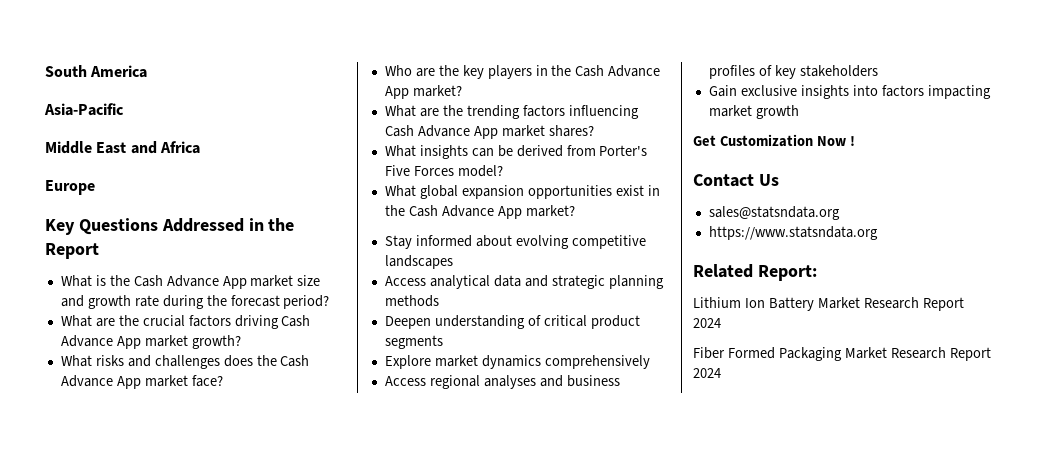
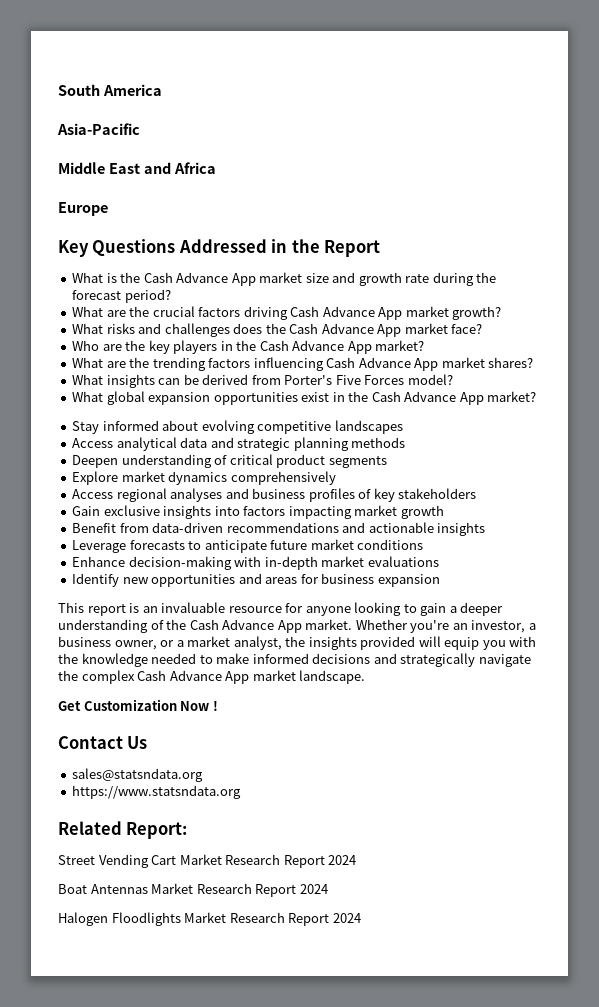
+ Benefit from data-driven recommendations and actionable insights
+ Leverage forecasts to anticipate future market conditions
+ Enhance decision-making with in-depth market evaluations
+ Identify new opportunities and areas for business expansion
+ This report is an invaluable resource for anyone looking to gain a deeper understanding of the Cash Advance App market. Whether you're an investor, a business owner, or a market analyst, the insights provided will equip you with the knowledge needed to make informed decisions and strategically navigate the complex Cash Advance App market landscape.
- Lithium Ion Battery Market Research Report 2024
- Fiber Formed Packaging Market Research Report 2024
+ Street Vending Cart Market Research Report 2024
+ Boat Antennas Market Research Report 2024
+ Halogen Floodlights Market Research Report 2024

